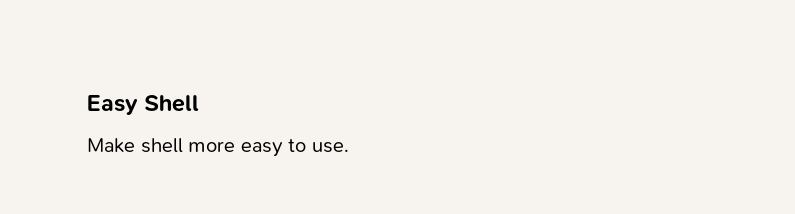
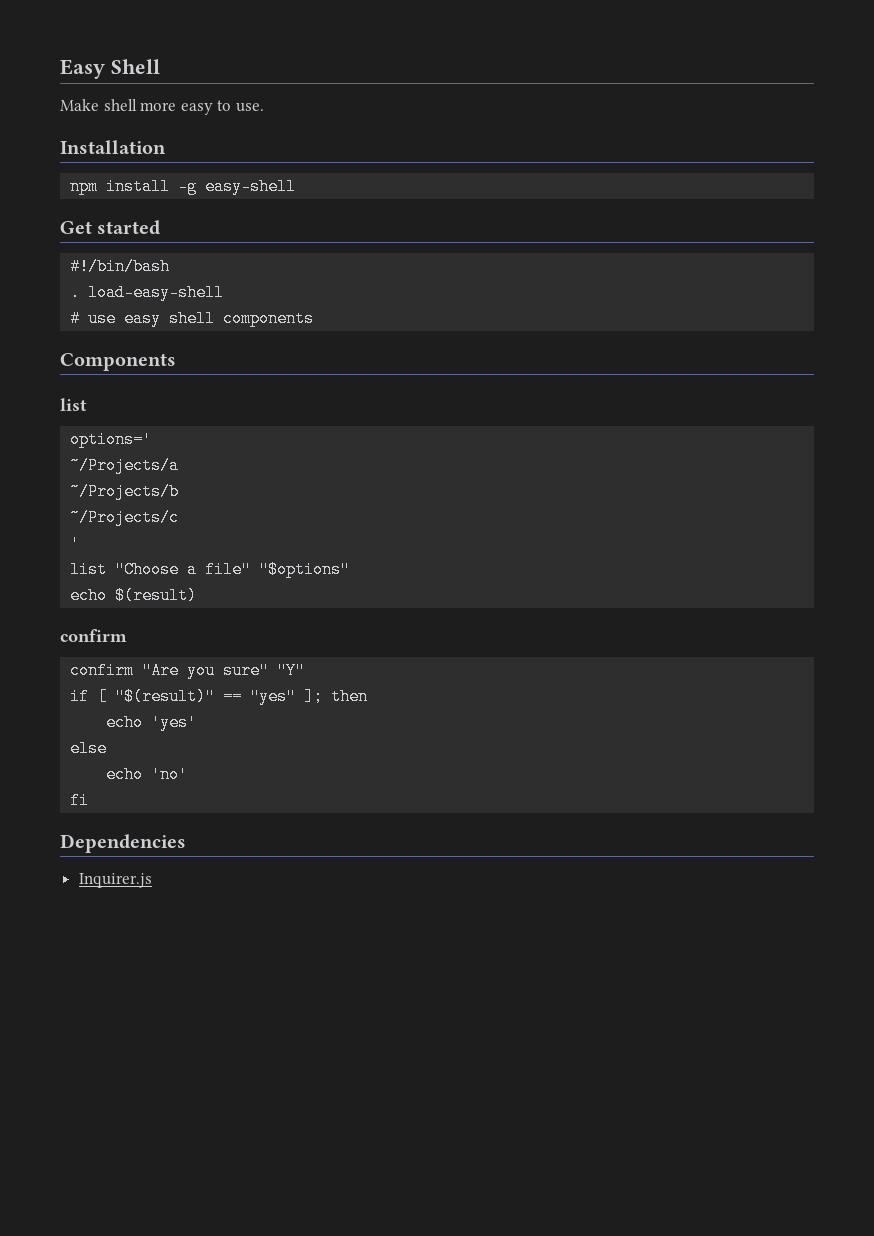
+ Installation
+ npm install -g easy-shell
+ Get started
+ #!/bin/bash
+ . load-easy-shell
+ # use easy shell components
+ Components
+ list
+ options='
+ ~/Projects/a
+ ~/Projects/b
+ ~/Projects/c
+ '
+ list "Choose a file" "$options"
+ echo $(result)
+ confirm
+ confirm "Are you sure" "Y"
+ if [ "$(result)" == "yes" ]; then
+ echo 'yes'
+ else
+ echo 'no'
+ fi
+ Dependencies
+ Inquirer.js

